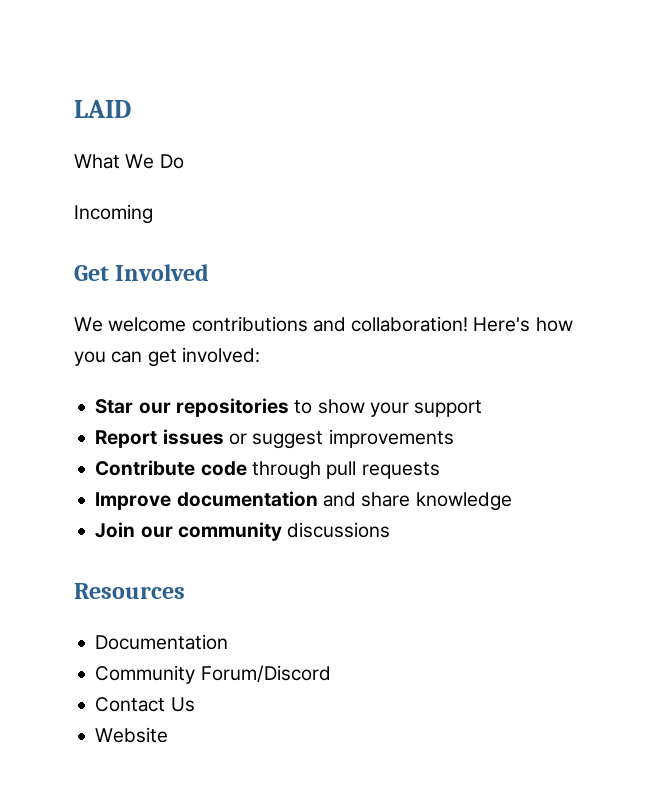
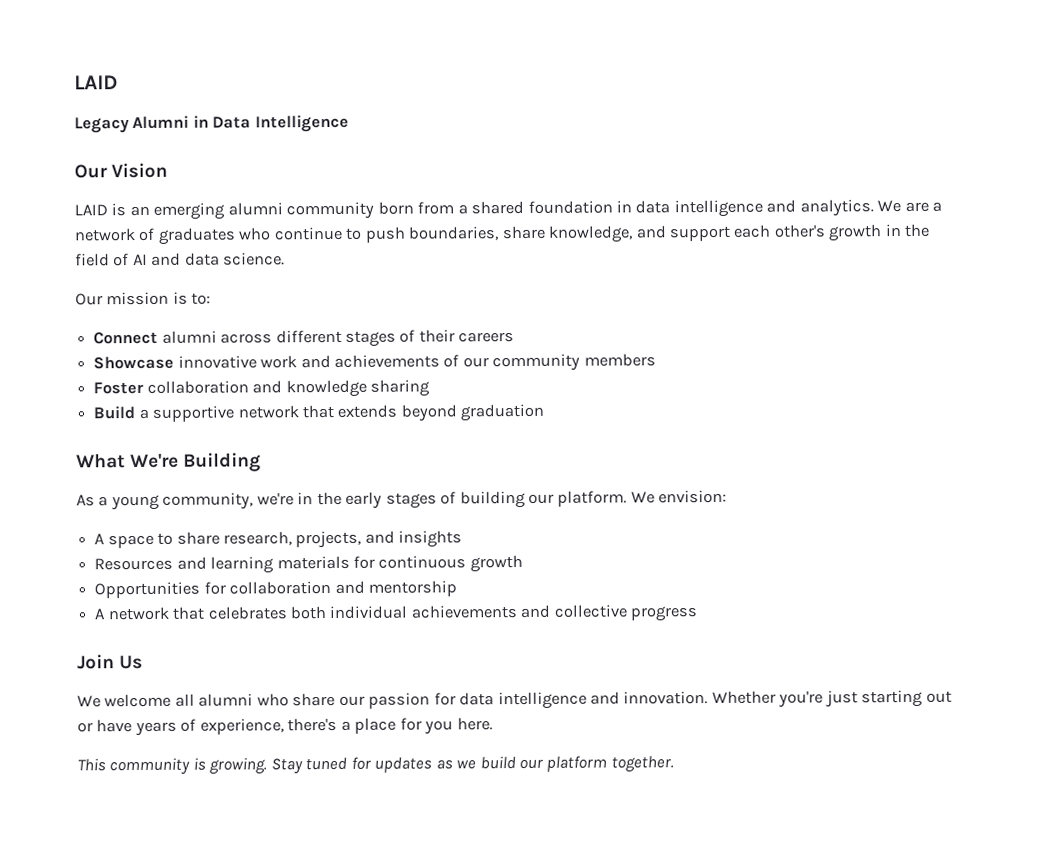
- What We Do
- Incoming
- Get Involved
- We welcome contributions and collaboration! Here's how you can get involved:
- Star our repositories to show your support
- Report issues or suggest improvements
- Contribute code through pull requests
- Improve documentation and share knowledge
- Join our community discussions
- Resources
- Documentation
- Community Forum/Discord
- Contact Us
- Website
+ Legacy Alumni in Data Intelligence
+ Our Vision
+ LAID is an emerging alumni community born from a shared foundation in data intelligence and analytics. We are a network of graduates who continue to push boundaries, share knowledge, and support each other's growth in the field of AI and data science.
+ Our mission is to:
+ Connect alumni across different stages of their careers
+ Showcase innovative work and achievements of our community members
+ Foster collaboration and knowledge sharing
+ Build a supportive network that extends beyond graduation
+ What We're Building
+ As a young community, we're in the early stages of building our platform. We envision:
+ A space to share research, projects, and insights
+ Resources and learning materials for continuous growth
+ Opportunities for collaboration and mentorship
+ A network that celebrates both individual achievements and collective progress
+ Join Us
+ We welcome all alumni who share our passion for data intelligence and innovation. Whether you're just starting out or have years of experience, there's a place for you here.
+ This community is growing. Stay tuned for updates as we build our platform together.

